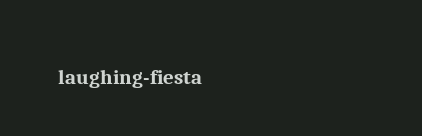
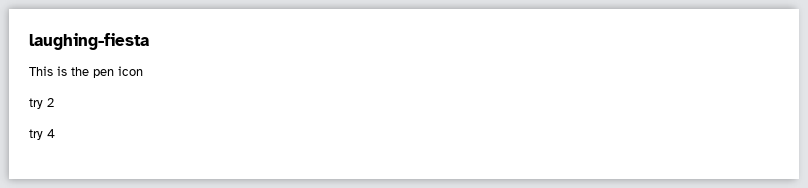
+ This is the pen icon
+ try 2
+ try 4

